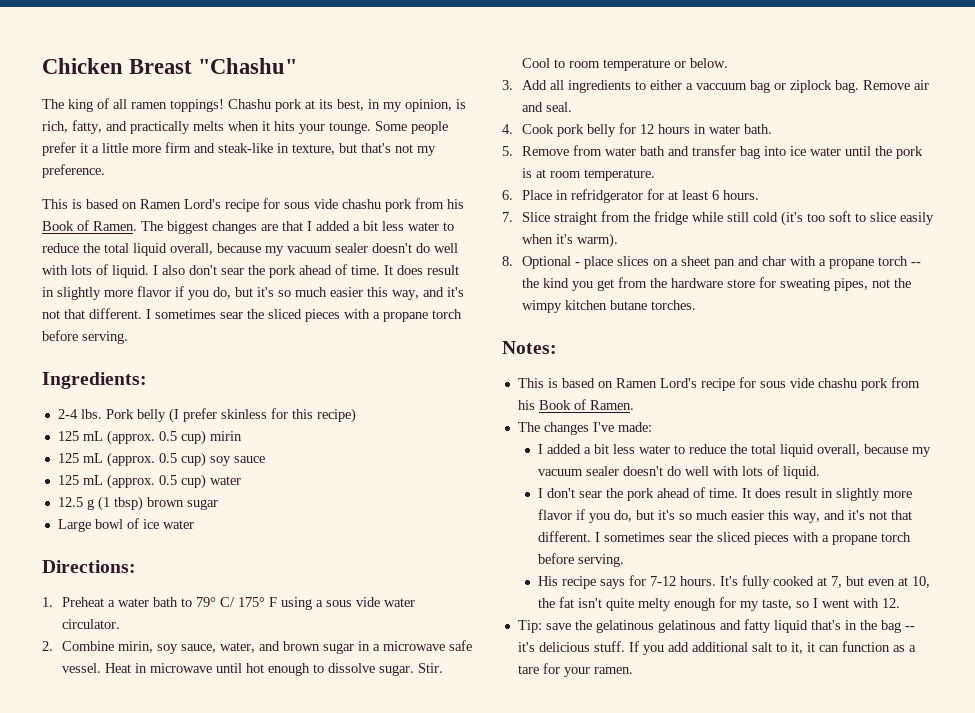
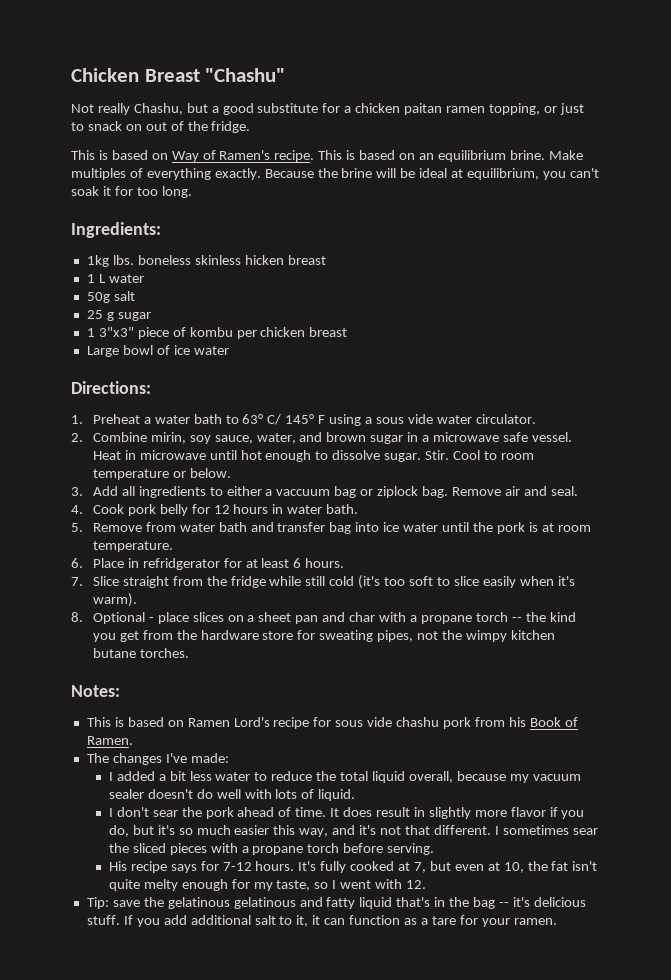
- The king of all ramen toppings! Chashu pork at its best, in my opinion, is rich, fatty, and practically melts when it hits your tounge. Some people prefer it a little more firm and steak-like in texture, but that's not my preference.
- This is based on Ramen Lord's recipe for sous vide chashu pork from his Book of Ramen. The biggest changes are that I added a bit less water to reduce the total liquid overall, because my vacuum sealer doesn't do well with lots of liquid. I also don't sear the pork ahead of time. It does result in slightly more flavor if you do, but it's so much easier this way, and it's not that different. I sometimes sear the sliced pieces with a propane torch before serving.
+ Not really Chashu, but a good substitute for a chicken paitan ramen topping, or just to snack on out of the fridge.
+ This is based on Way of Ramen's recipe. This is based on an equilibrium brine. Make multiples of everything exactly. Because the brine will be ideal at equilibrium, you can't soak it for too long.
  Ingredients:
- 2-4 lbs. Pork belly (I prefer skinless for this recipe)
- 125 mL (approx. 0.5 cup) mirin
- 125 mL (approx. 0.5 cup) soy sauce
- 125 mL (approx. 0.5 cup) water
- 12.5 g (1 tbsp) brown sugar
+ 1kg lbs. boneless skinless hicken breast
+ 1 L water
+ 50g salt
+ 25 g sugar
+ 1 3"x3" piece of kombu per chicken breast
- 1. Preheat a water bath to 79° C/ 175° F using a sous vide water circulator.
+ 1. Preheat a water bath to 63° C/ 145° F using a sous vide water circulator.

